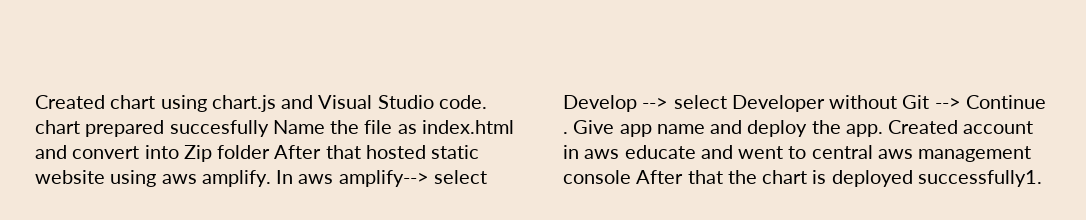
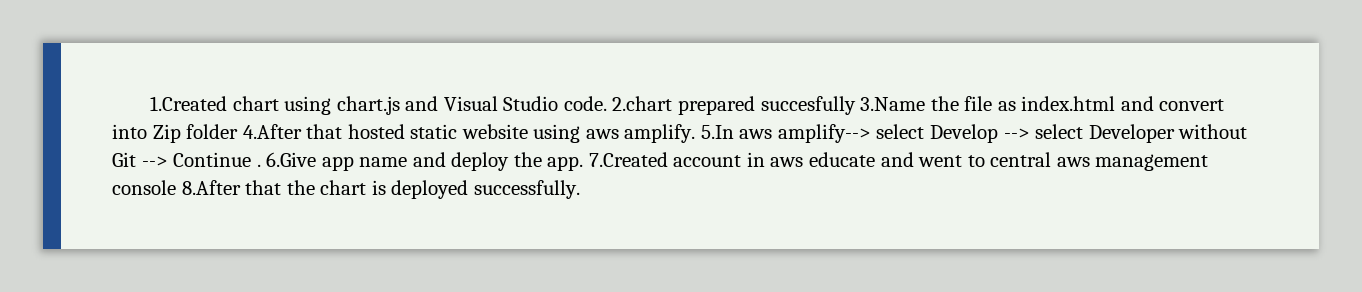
- Created chart using chart.js and Visual Studio code. chart prepared succesfully Name the file as index.html and convert into Zip folder After that hosted static website using aws amplify.
+ 1.Created chart using chart.js and Visual Studio code. 2.chart prepared succesfully 3.Name the file as index.html and convert into Zip folder 4.After that hosted static website using aws amplify.
- In aws amplify--> select Develop --> select Developer without Git --> Continue .
+ 5.In aws amplify--> select Develop --> select Developer without Git --> Continue .
- Give app name and deploy the app.
+ 6.Give app name and deploy the app.
- Created account in aws educate and went to central aws management console After that the chart is deployed successfully1.
+ 7.Created account in aws educate and went to central aws management console 8.After that the chart is deployed successfully.

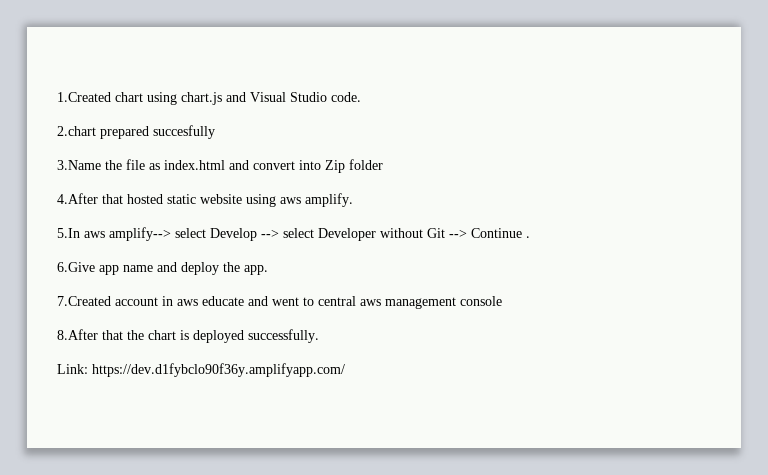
- 1.Created chart using chart.js and Visual Studio code. 2.chart prepared succesfully 3.Name the file as index.html and convert into Zip folder 4.After that hosted static website using aws amplify. 5.In aws amplify--> select Develop --> select Developer without Git --> Continue . 6.Give app name and deploy the app. 7.Created account in aws educate and went to central aws management console 8.After that the chart is deployed successfully.
+ 1.Created chart using chart.js and Visual Studio code.
+ 2.chart prepared succesfully
+ 3.Name the file as index.html and convert into Zip folder
+ 4.After that hosted static website using aws amplify.
+ 5.In aws amplify--> select Develop --> select Developer without Git --> Continue .
+ 6.Give app name and deploy the app.
+ 7.Created account in aws educate and went to central aws management console
+ 8.After that the chart is deployed successfully.
+ Link: https://dev.d1fybclo90f36y.amplifyapp.com/

